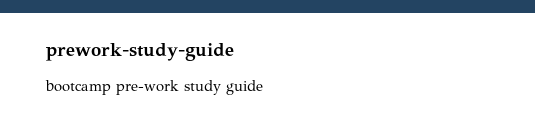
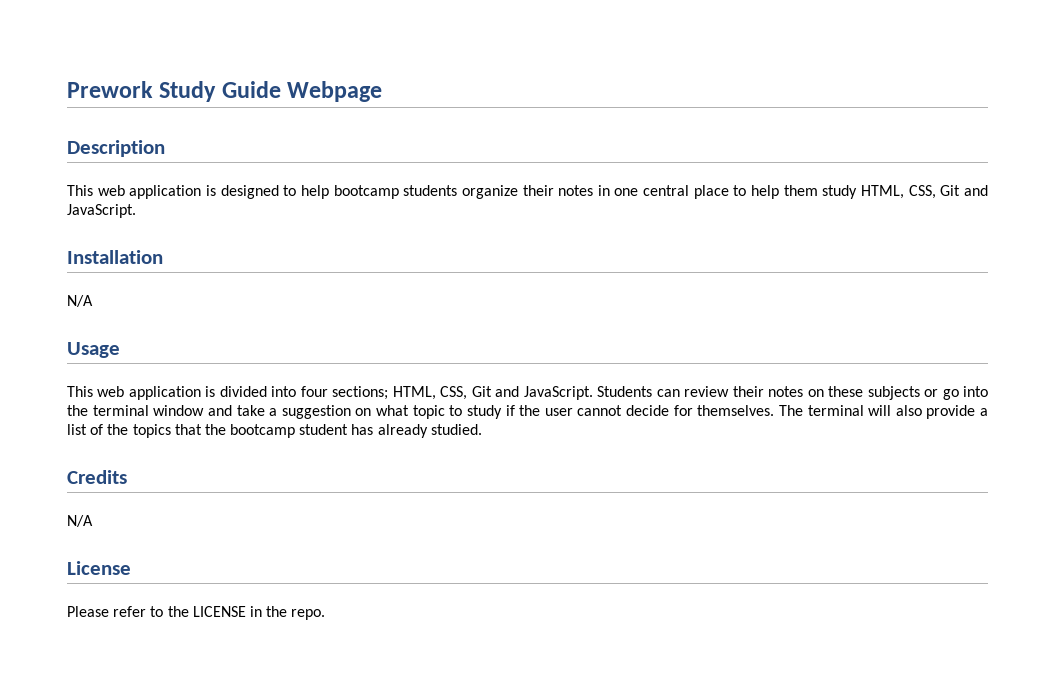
- prework-study-guide
- bootcamp pre-work study guide
+ Prework Study Guide Webpage
+ Description
+ This web application is designed to help bootcamp students organize their notes in one central place to help them study HTML, CSS, Git and JavaScript.
+ Installation
+ N/A
+ Usage
+ This web application is divided into four sections; HTML, CSS, Git and JavaScript. Students can review their notes on these subjects or go into the terminal window and take a suggestion on what topic to study if the user cannot decide for themselves. The terminal will also provide a list of the topics that the bootcamp student has already studied.
+ Credits
+ N/A
+ License
+ Please refer to the LICENSE in the repo.

